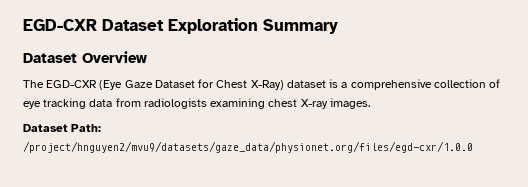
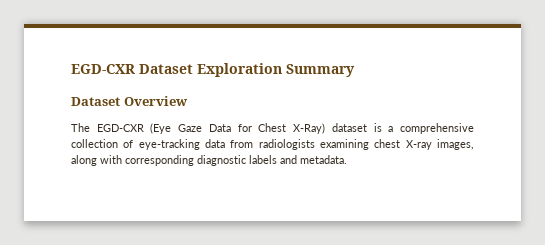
- The EGD-CXR (Eye Gaze Dataset for Chest X-Ray) dataset is a comprehensive collection of eye tracking data from radiologists examining chest X-ray images.
- Dataset Path: /project/hnguyen2/mvu9/datasets/gaze_data/physionet.org/files/egd-cxr/1.0.0
+ The EGD-CXR (Eye Gaze Data for Chest X-Ray) dataset is a comprehensive collection of eye-tracking data from radiologists examining chest X-ray images, along with corresponding diagnostic labels and metadata.

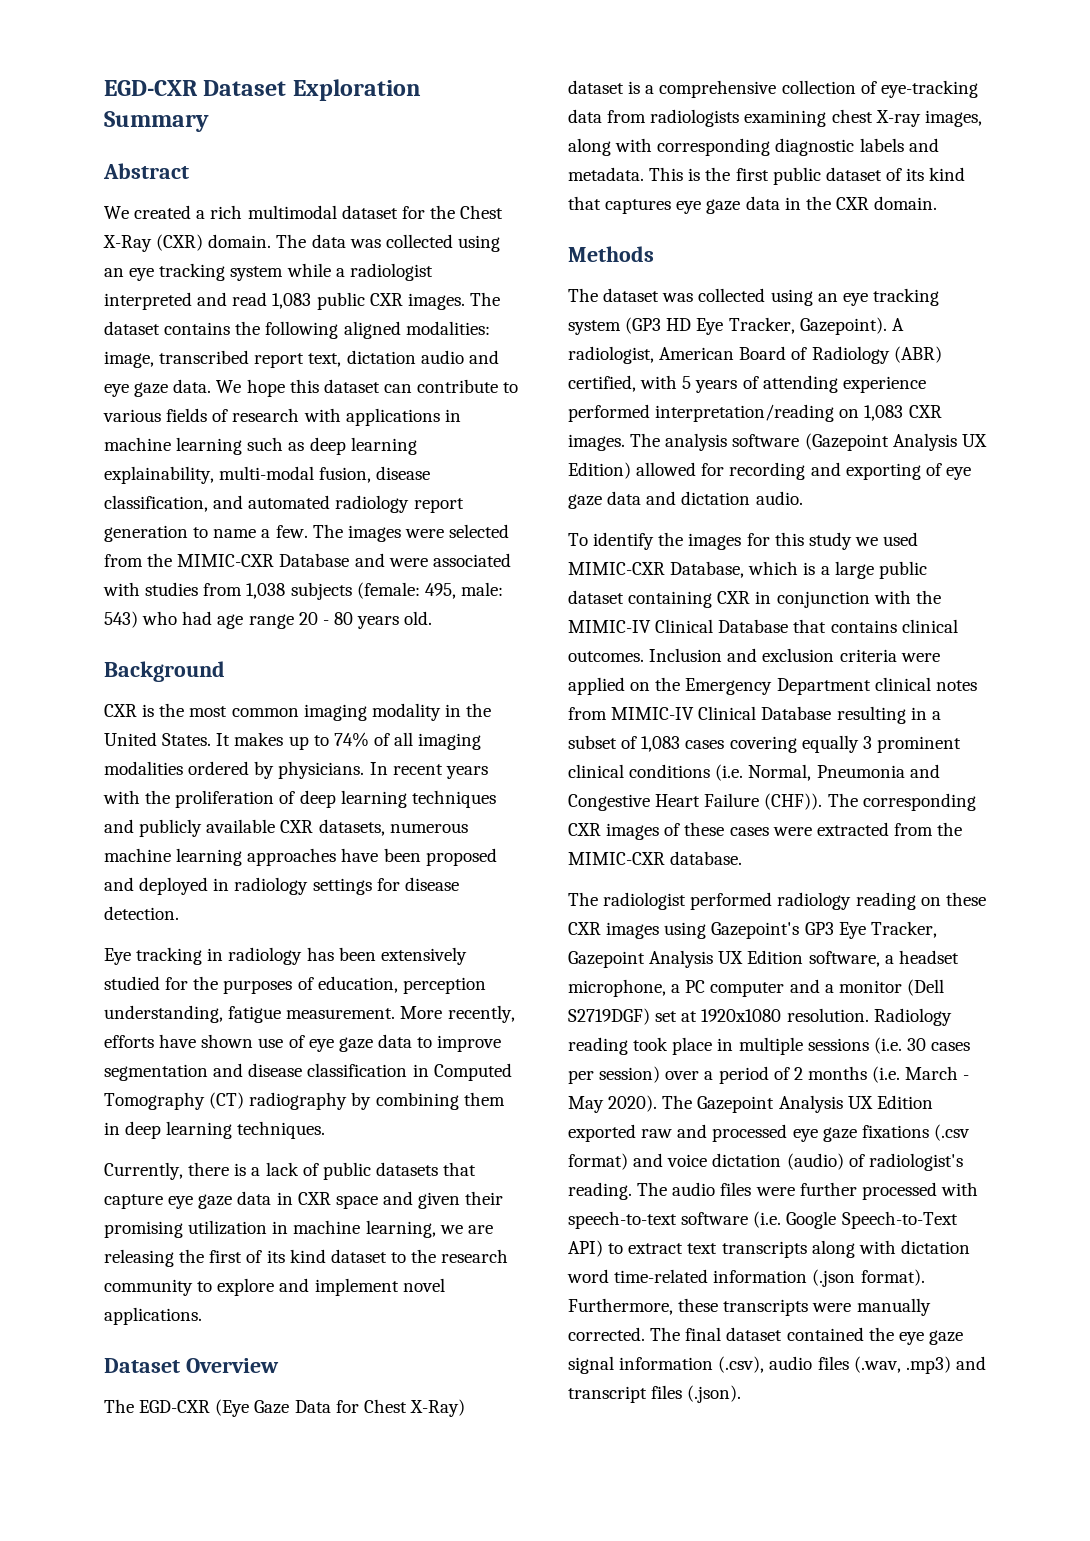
+ Abstract
+ We created a rich multimodal dataset for the Chest X-Ray (CXR) domain. The data was collected using an eye tracking system while a radiologist interpreted and read 1,083 public CXR images. The dataset contains the following aligned modalities: image, transcribed report text, dictation audio and eye gaze data. We hope this dataset can contribute to various fields of research with applications in machine learning such as deep learning explainability, multi-modal fusion, disease classification, and automated radiology report generation to name a few. The images were selected from the MIMIC-CXR Database and were associated with studies from 1,038 subjects (female: 495, male: 543) who had age range 20 - 80 years old.
+ Background
+ CXR is the most common imaging modality in the United States. It makes up to 74% of all imaging modalities ordered by physicians. In recent years with the proliferation of deep learning techniques and publicly available CXR datasets, numerous machine learning approaches have been proposed and deployed in radiology settings for disease detection.
+ Eye tracking in radiology has been extensively studied for the purposes of education, perception understanding, fatigue measurement. More recently, efforts have shown use of eye gaze data to improve segmentation and disease classification in Computed Tomography (CT) radiography by combining them in deep learning techniques.
+ Currently, there is a lack of public datasets that capture eye gaze data in CXR space and given their promising utilization in machine learning, we are releasing the first of its kind dataset to the research community to explore and implement novel applications.
+ This is the first public dataset of its kind that captures eye gaze data in the CXR domain.
+ Methods
+ The dataset was collected using an eye tracking system (GP3 HD Eye Tracker, Gazepoint). A radiologist, American Board of Radiology (ABR) certified, with 5 years of attending experience performed interpretation/reading on 1,083 CXR images. The analysis software (Gazepoint Analysis UX Edition) allowed for recording and exporting of eye gaze data and dictation audio.
+ To identify the images for this study we used MIMIC-CXR Database, which is a large public dataset containing CXR in conjunction with the MIMIC-IV Clinical Database that contains clinical outcomes. Inclusion and exclusion criteria were applied on the Emergency Department clinical notes from MIMIC-IV Clinical Database resulting in a subset of 1,083 cases covering equally 3 prominent clinical conditions (i.e. Normal, Pneumonia and Congestive Heart Failure (CHF)). The corresponding CXR images of these cases were extracted from the MIMIC-CXR database.
+ The radiologist performed radiology reading on these CXR images using Gazepoint's GP3 Eye Tracker, Gazepoint Analysis UX Edition software, a headset microphone, a PC computer and a monitor (Dell S2719DGF) set at 1920x1080 resolution. Radiology reading took place in multiple sessions (i.e. 30 cases per session) over a period of 2 months (i.e. March - May 2020). The Gazepoint Analysis UX Edition exported raw and processed eye gaze fixations (.csv format) and voice dictation (audio) of radiologist's reading. The audio files were further processed with speech-to-text software (i.e. Google Speech-to-Text API) to extract text transcripts along with dictation word time-related information (.json format). Furthermore, these transcripts were manually corrected. The final dataset contained the eye gaze signal information (.csv), audio files (.wav, .mp3) and transcript files (.json).

